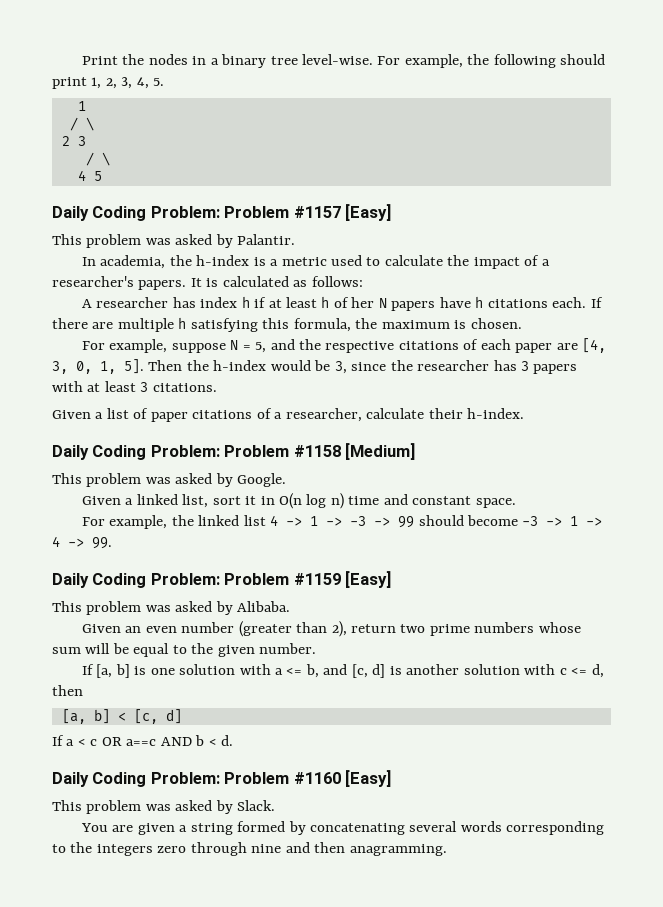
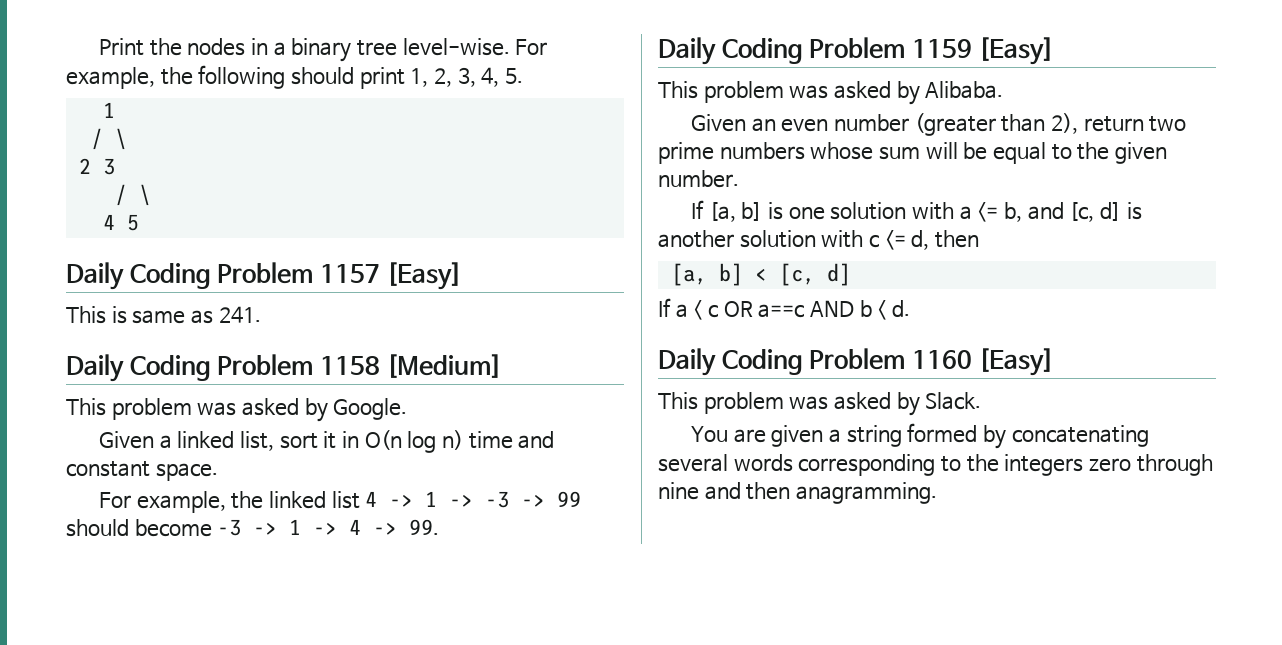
- Daily Coding Problem: Problem #1157 [Easy]
- This problem was asked by Palantir.
- In academia, the h-index is a metric used to calculate the impact of a researcher's papers. It is calculated as follows:
- A researcher has index h if at least h of her N papers have h citations each. If there are multiple h satisfying this formula, the maximum is chosen.
- For example, suppose N = 5, and the respective citations of each paper are [4, 3, 0, 1, 5]. Then the h-index would be 3, since the researcher has 3 papers with at least 3 citations.
- Given a list of paper citations of a researcher, calculate their h-index.
- Daily Coding Problem: Problem #1158 [Medium]
+ Daily Coding Problem 1157 [Easy]
+ This is same as 241.
+ Daily Coding Problem 1158 [Medium]
- Daily Coding Problem: Problem #1159 [Easy]
+ Daily Coding Problem 1159 [Easy]
- Daily Coding Problem: Problem #1160 [Easy]
+ Daily Coding Problem 1160 [Easy]

